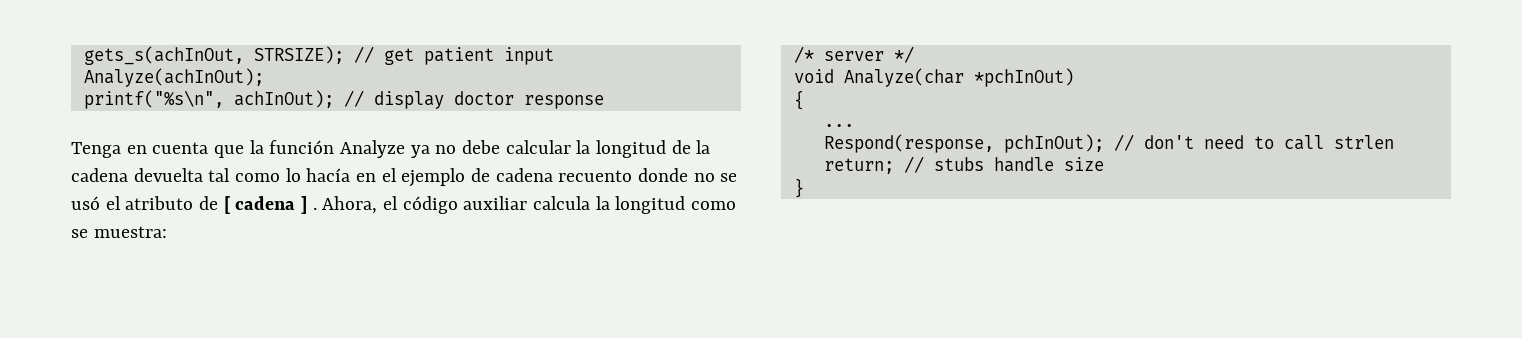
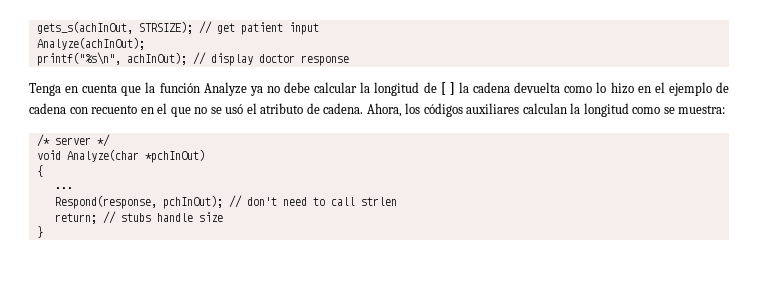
- Tenga en cuenta que la función Analyze ya no debe calcular la longitud de la cadena devuelta tal como lo hacía en el ejemplo de cadena recuento donde no se usó el atributo de [ cadena ] . Ahora, el código auxiliar calcula la longitud como se muestra:
+ Tenga en cuenta que la función Analyze ya no debe calcular la longitud de [ ] la cadena devuelta como lo hizo en el ejemplo de cadena con recuento en el que no se usó el atributo de cadena. Ahora, los códigos auxiliares calculan la longitud como se muestra:

